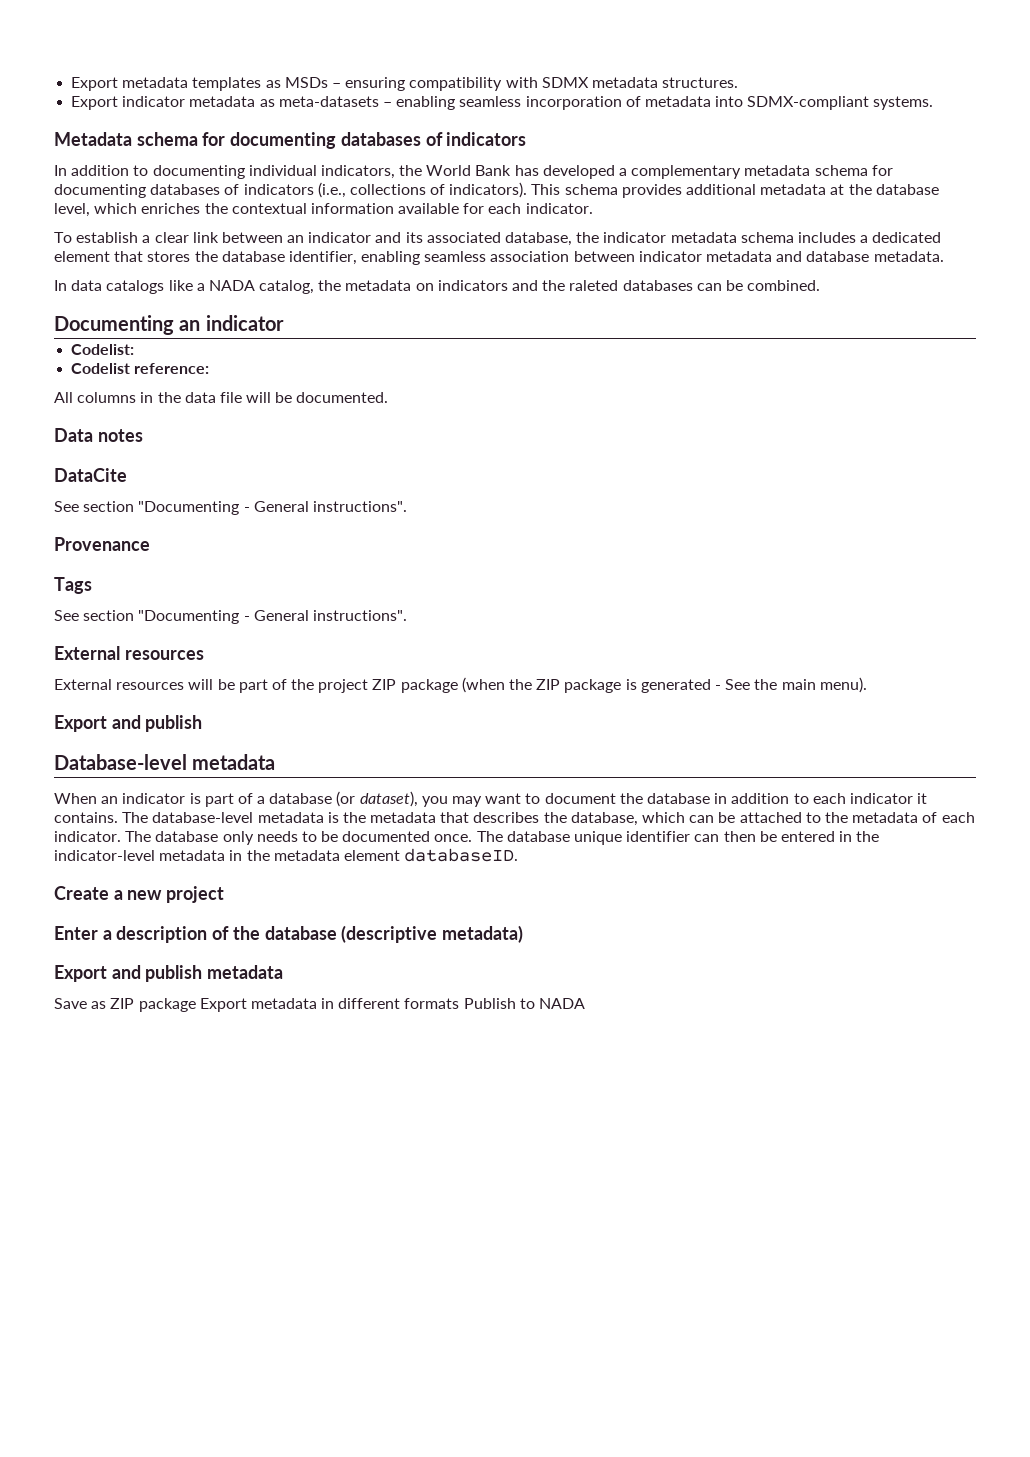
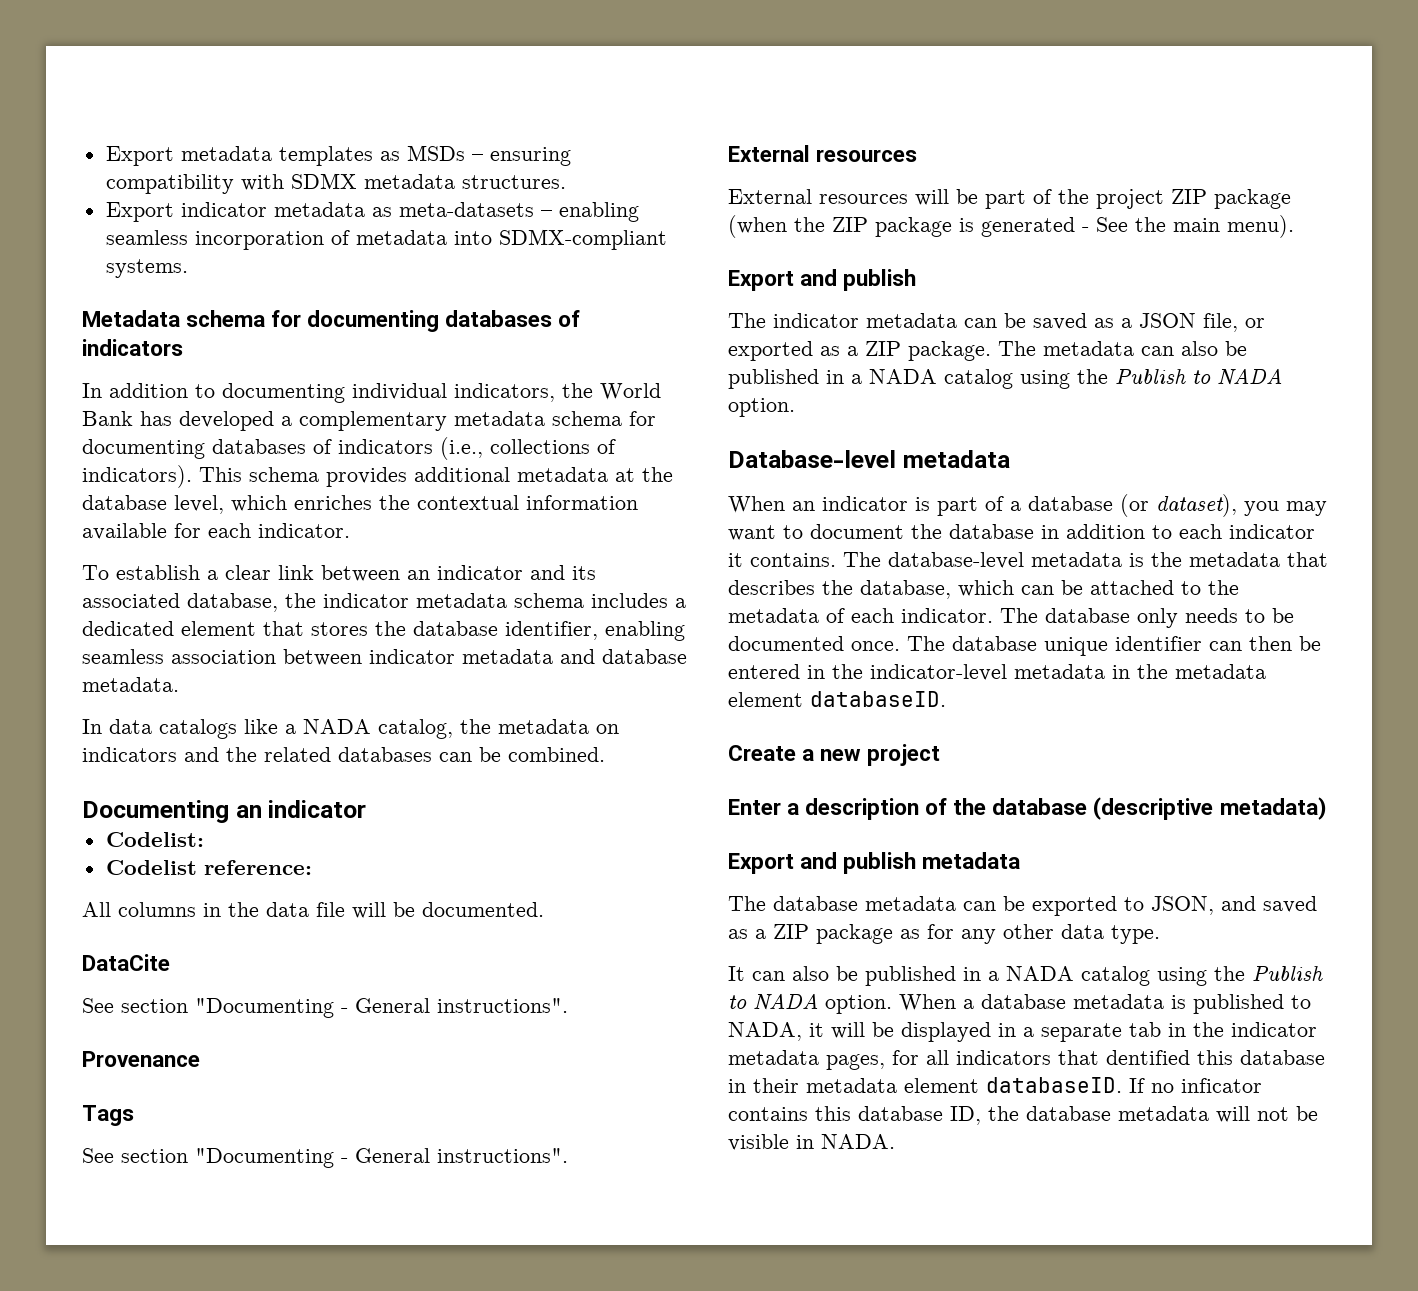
- In data catalogs like a NADA catalog, the metadata on indicators and the raleted databases can be combined.
+ In data catalogs like a NADA catalog, the metadata on indicators and the related databases can be combined.
- Data notes
+ The indicator metadata can be saved as a JSON file, or exported as a ZIP package. The metadata can also be published in a NADA catalog using the Publish to NADA option.
- Save as ZIP package Export metadata in different formats Publish to NADA
+ The database metadata can be exported to JSON, and saved as a ZIP package as for any other data type.
+ It can also be published in a NADA catalog using the Publish to NADA option. When a database metadata is published to NADA, it will be displayed in a separate tab in the indicator metadata pages, for all indicators that dentified this database in their metadata element databaseID. If no inficator contains this database ID, the database metadata will not be visible in NADA.

